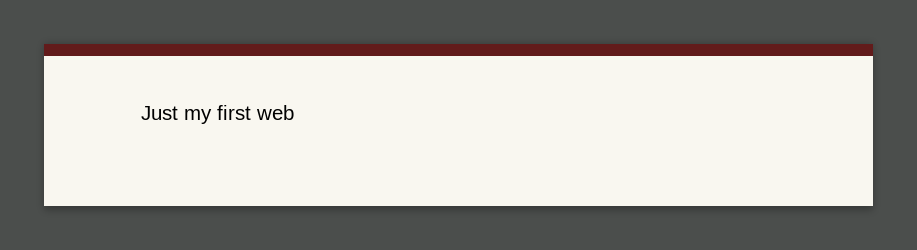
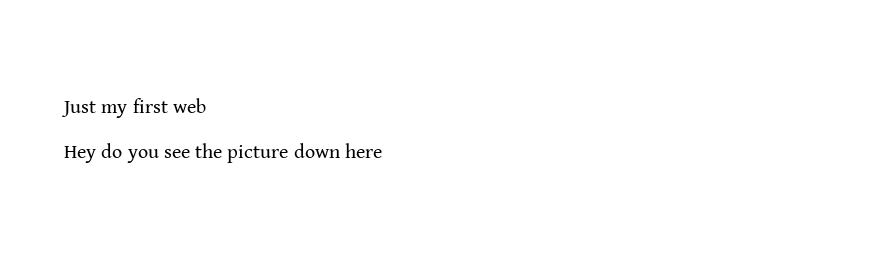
+ Hey do you see the picture down here

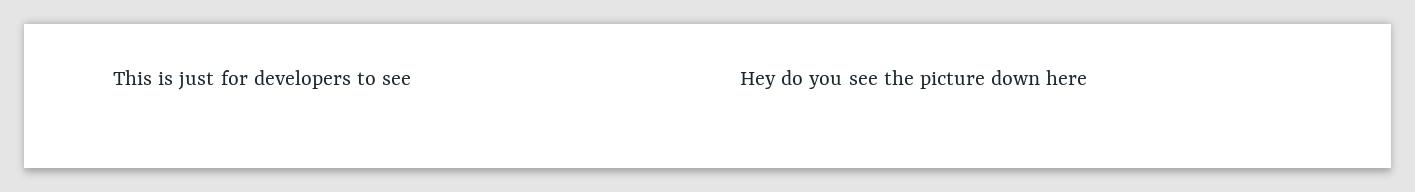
- Just my first web
+ This is just for developers to see

